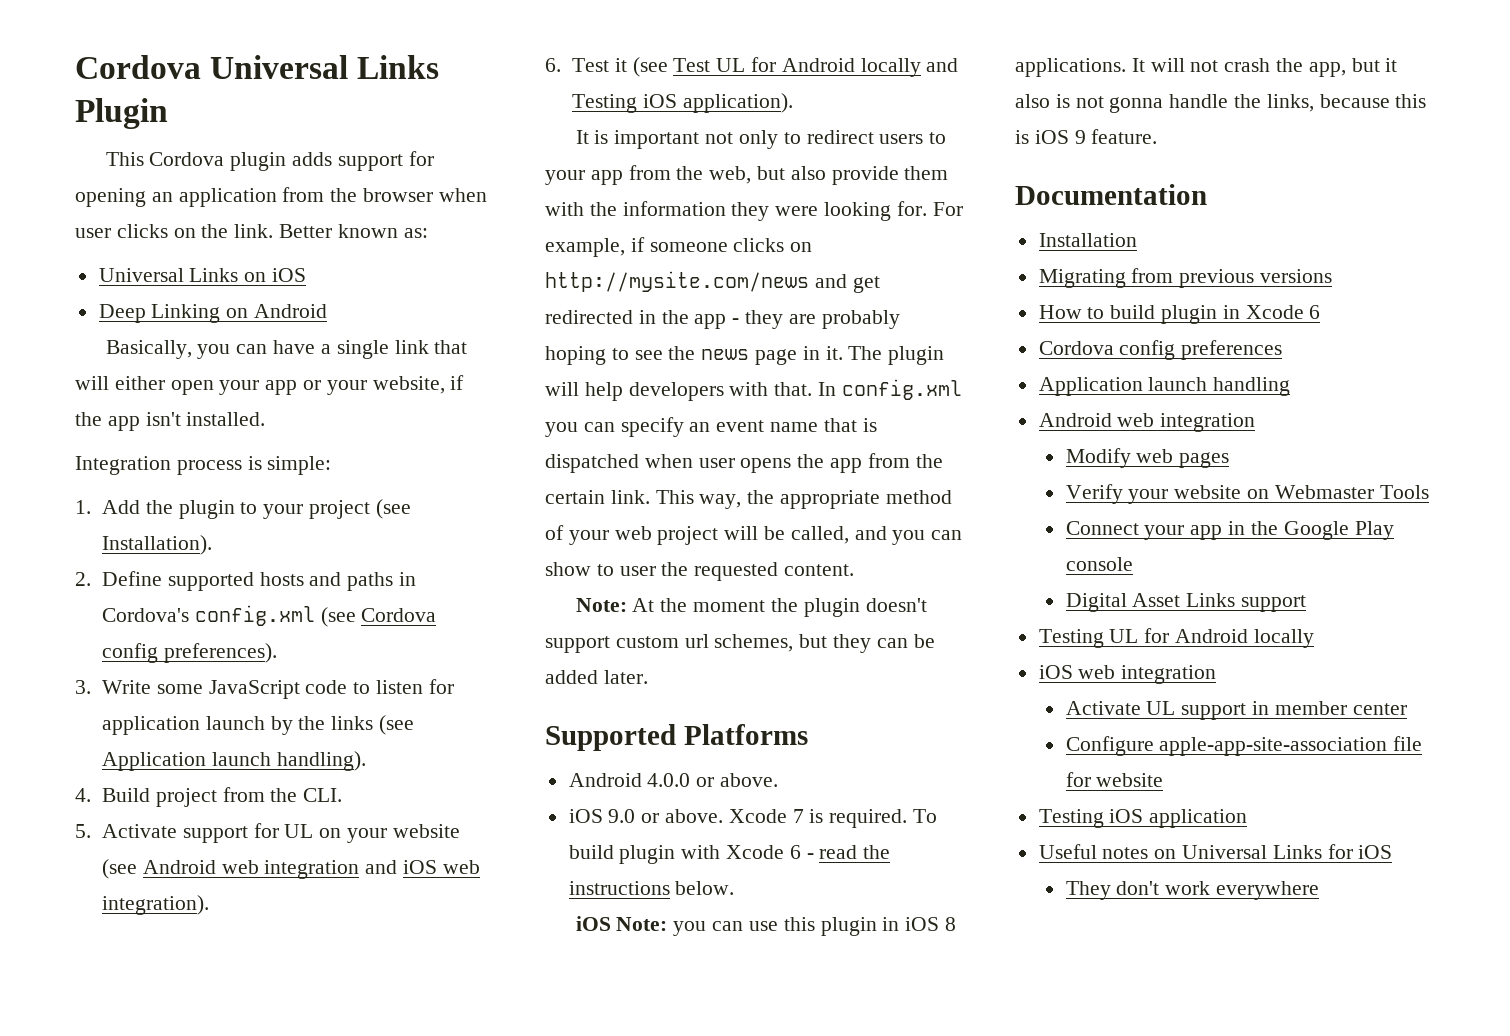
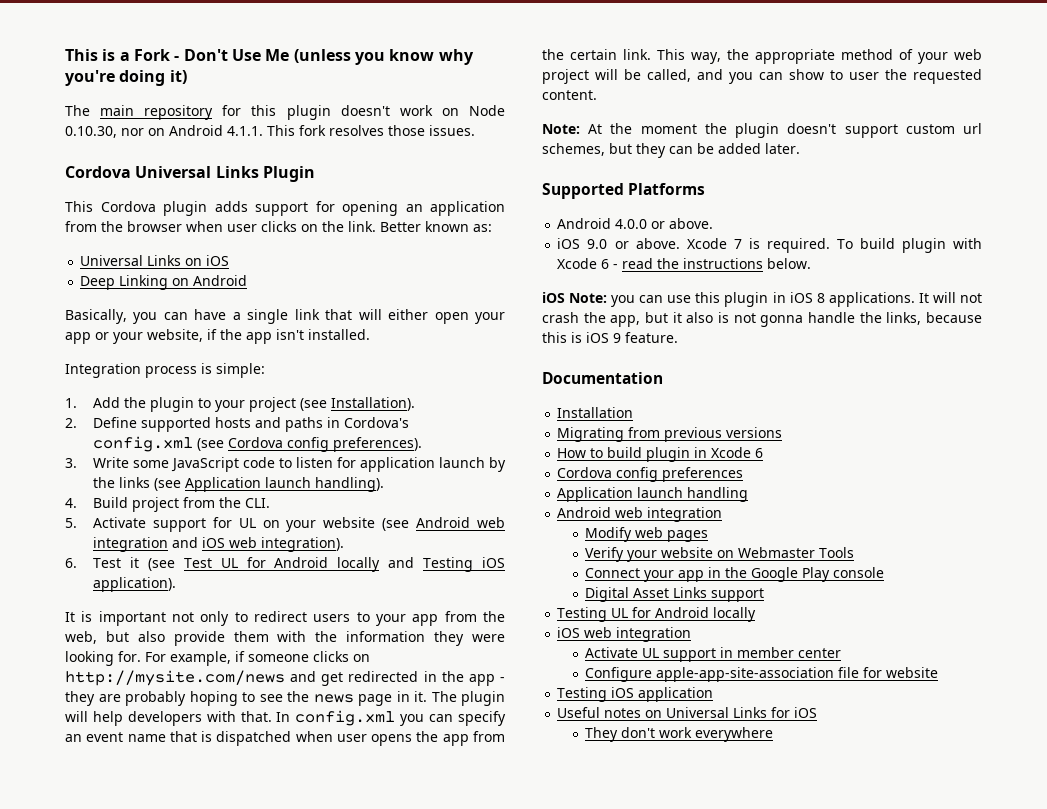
+ This is a Fork - Don't Use Me (unless you know why you're doing it)
+ The main repository for this plugin doesn't work on Node 0.10.30, nor on Android 4.1.1. This fork resolves those issues.

